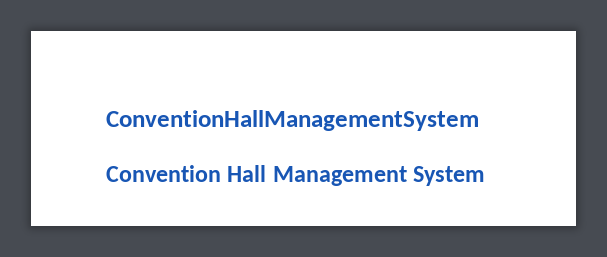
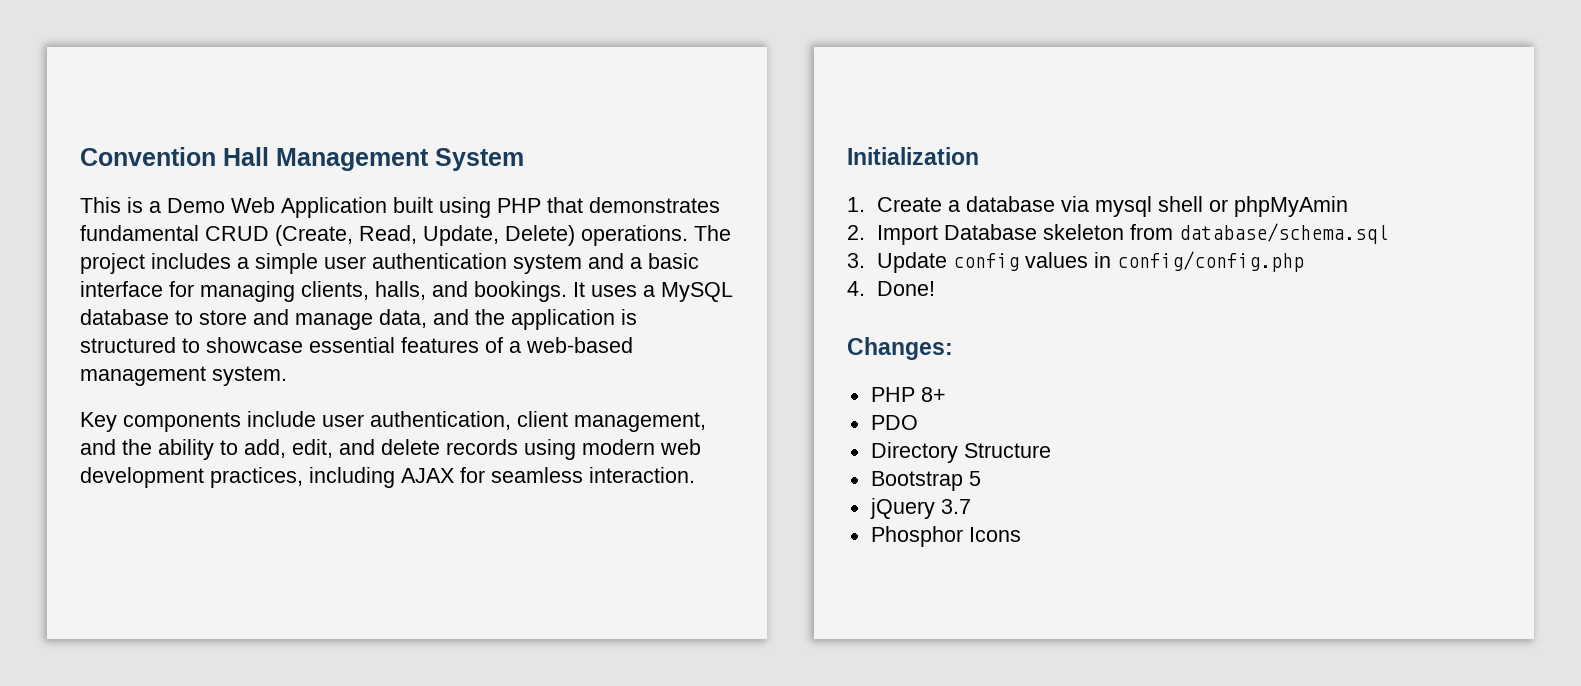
- ConventionHallManagementSystem
+ This is a Demo Web Application built using PHP that demonstrates fundamental CRUD (Create, Read, Update, Delete) operations. The project includes a simple user authentication system and a basic interface for managing clients, halls, and bookings. It uses a MySQL database to store and manage data, and the application is structured to showcase essential features of a web-based management system.
+ Key components include user authentication, client management, and the ability to add, edit, and delete records using modern web development practices, including AJAX for seamless interaction.
+ Initialization
+ 1. Create a database via mysql shell or phpMyAmin
+ 2. Import Database skeleton from database/schema.sql
+ 3. Update config values in config/config.php
+ 4. Done!
+ Changes:
+ PHP 8+
+ PDO
+ Directory Structure
+ Bootstrap 5
+ jQuery 3.7
+ Phosphor Icons

